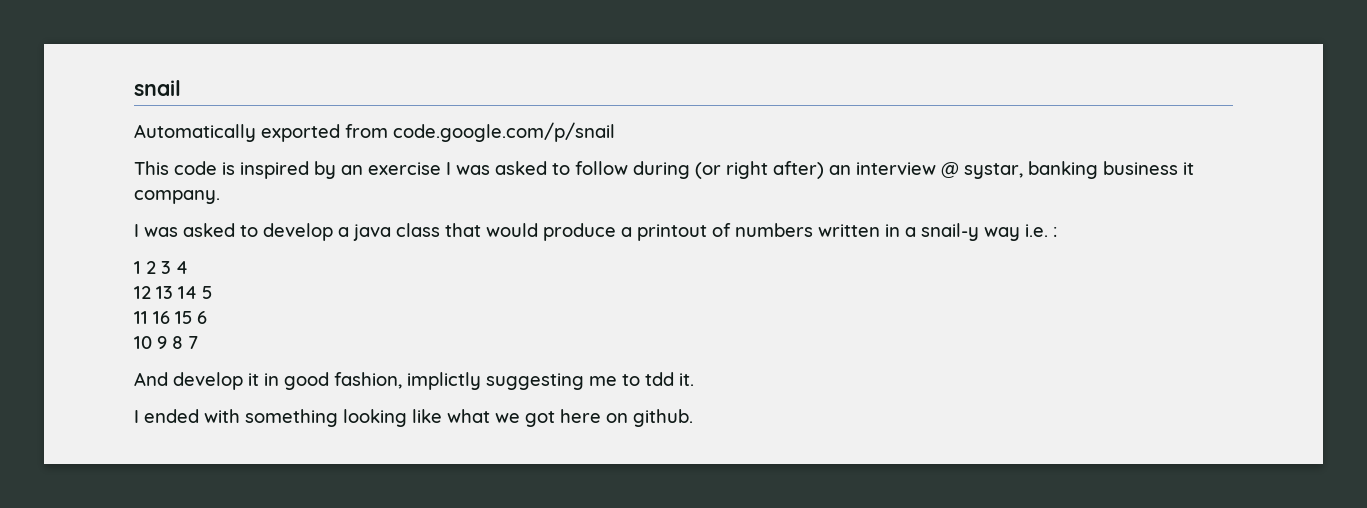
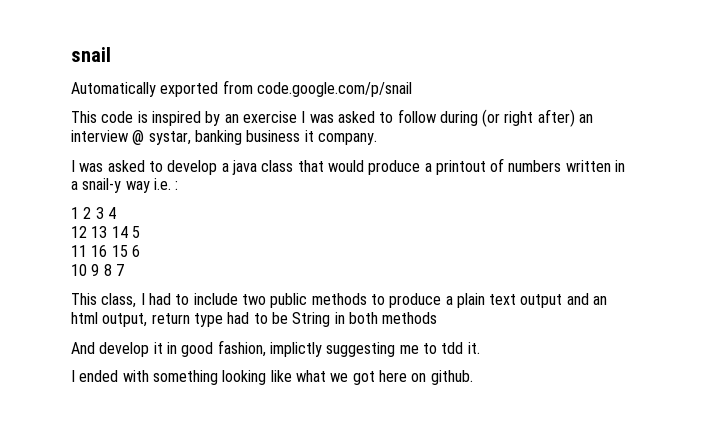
+ This class, I had to include two public methods to produce a plain text output and an html output, return type had to be String in both methods

